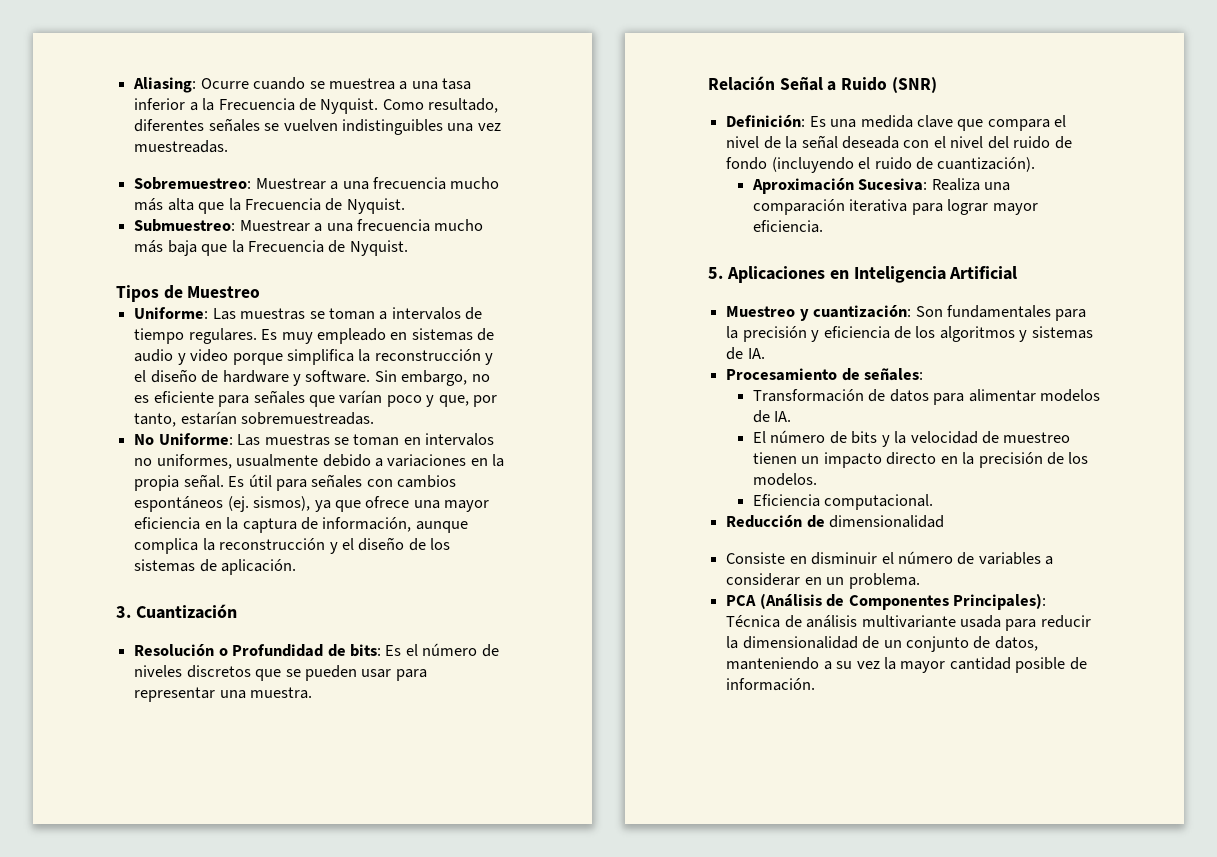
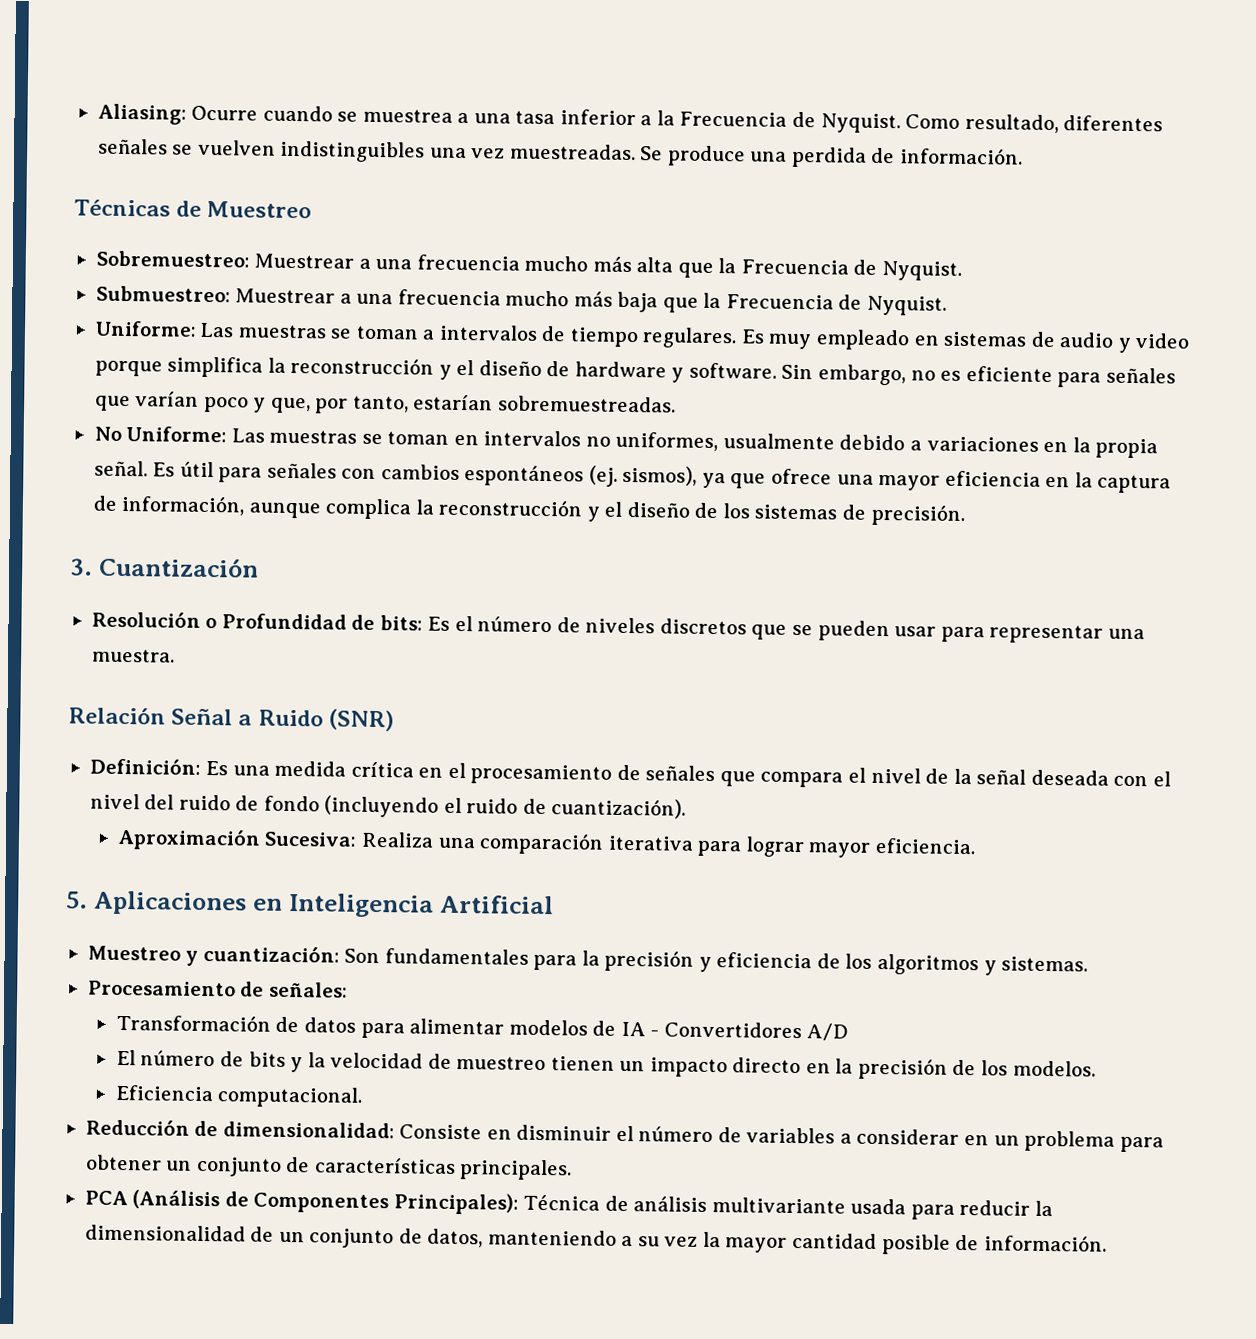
+ Se produce una perdida de información.
+ Técnicas de Muestreo
- Tipos de Muestreo
- Es útil para señales con cambios espontáneos (ej. sismos), ya que ofrece una mayor eficiencia en la captura de información, aunque complica la reconstrucción y el diseño de los sistemas de aplicación.
+ Es útil para señales con cambios espontáneos (ej. sismos), ya que ofrece una mayor eficiencia en la captura de información, aunque complica la reconstrucción y el diseño de los sistemas de precisión.
- Definición: Es una medida clave que compara el nivel de la señal deseada con el nivel del ruido de fondo (incluyendo el ruido de cuantización).
+ Definición: Es una medida crítica en el procesamiento de señales que compara el nivel de la señal deseada con el nivel del ruido de fondo (incluyendo el ruido de cuantización).
- Muestreo y cuantización: Son fundamentales para la precisión y eficiencia de los algoritmos y sistemas de IA.
+ Muestreo y cuantización: Son fundamentales para la precisión y eficiencia de los algoritmos y sistemas.
- Transformación de datos para alimentar modelos de IA.
+ Transformación de datos para alimentar modelos de IA - Convertidores A/D
- Reducción de dimensionalidad
- Consiste en disminuir el número de variables a considerar en un problema.
+ Reducción de dimensionalidad: Consiste en disminuir el número de variables a considerar en un problema para obtener un conjunto de características principales.

